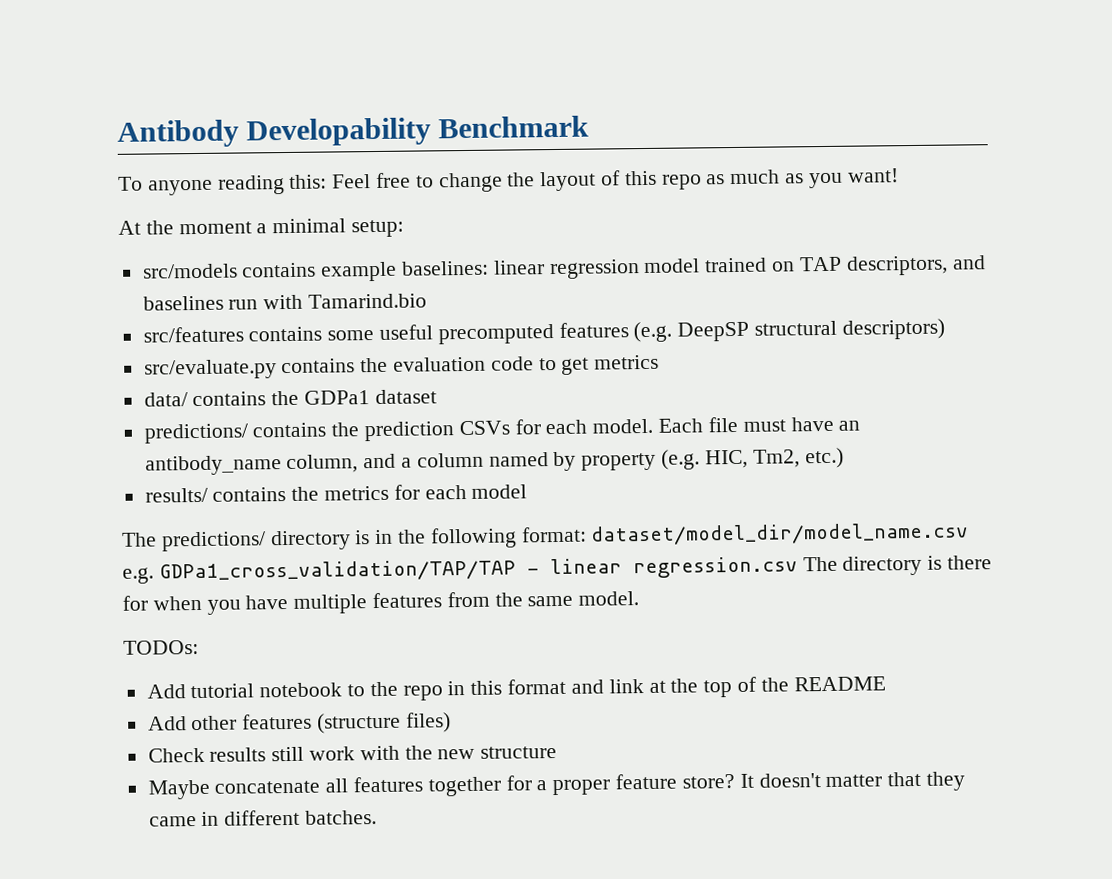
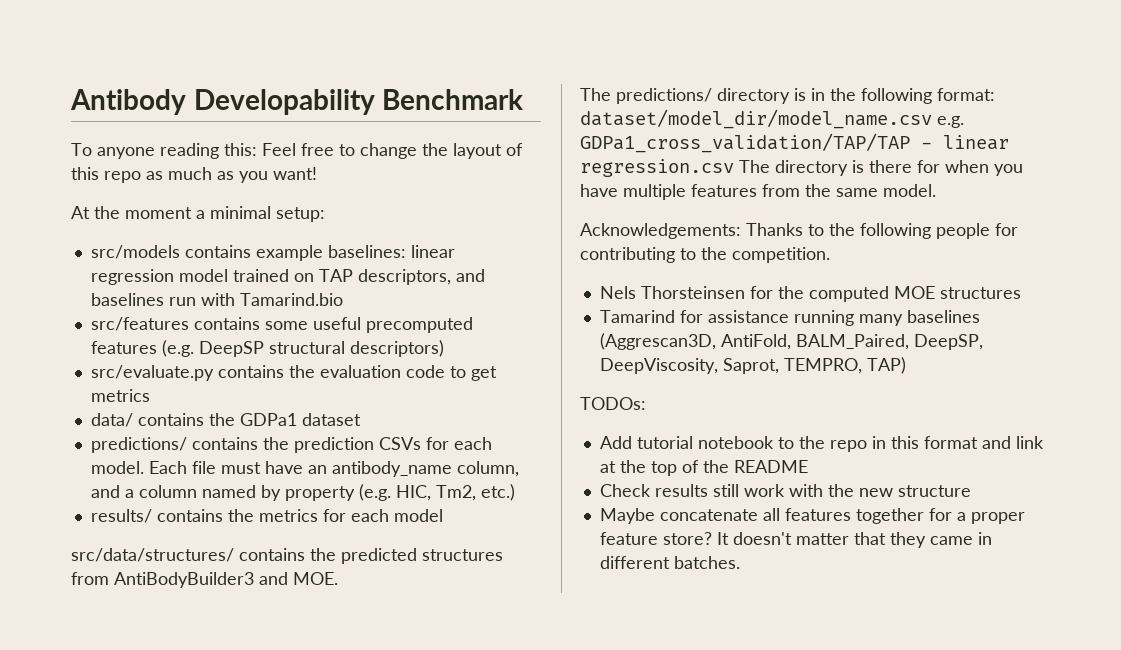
+ src/data/structures/ contains the predicted structures from AntiBodyBuilder3 and MOE.
+ Acknowledgements: Thanks to the following people for contributing to the competition.
+ Nels Thorsteinsen for the computed MOE structures
+ Tamarind for assistance running many baselines (Aggrescan3D, AntiFold, BALM_Paired, DeepSP, DeepViscosity, Saprot, TEMPRO, TAP)
- Add other features (structure files)

